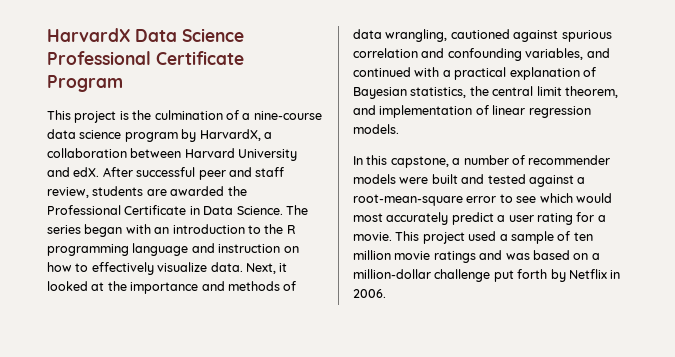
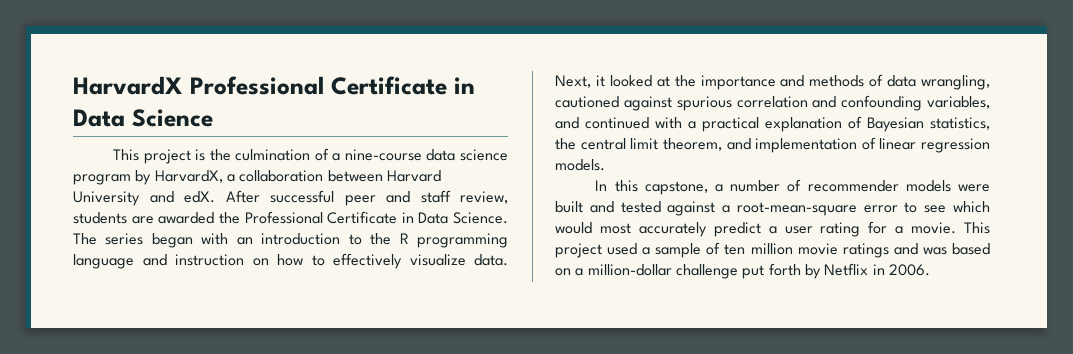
- HarvardX Data Science Professional Certificate Program
+ HarvardX Professional Certificate in Data Science

